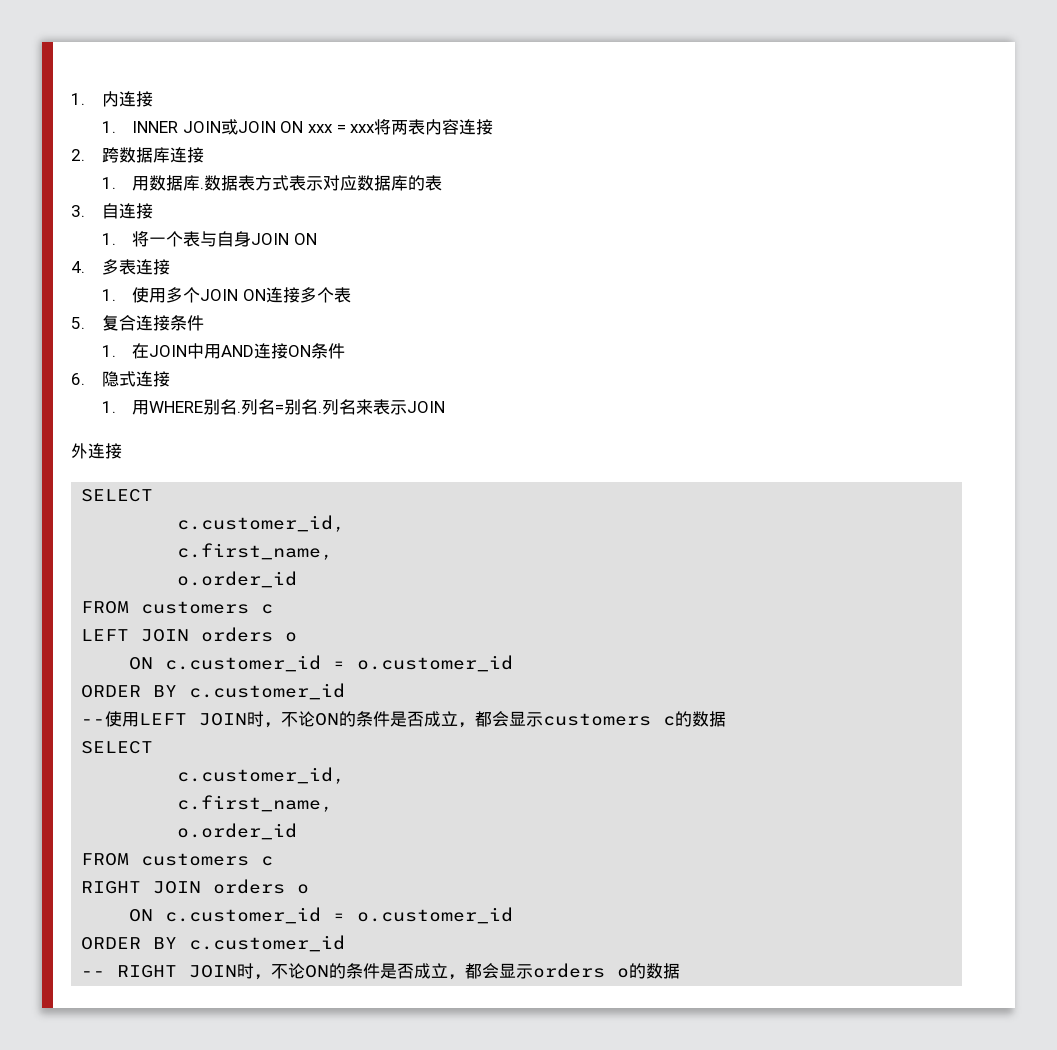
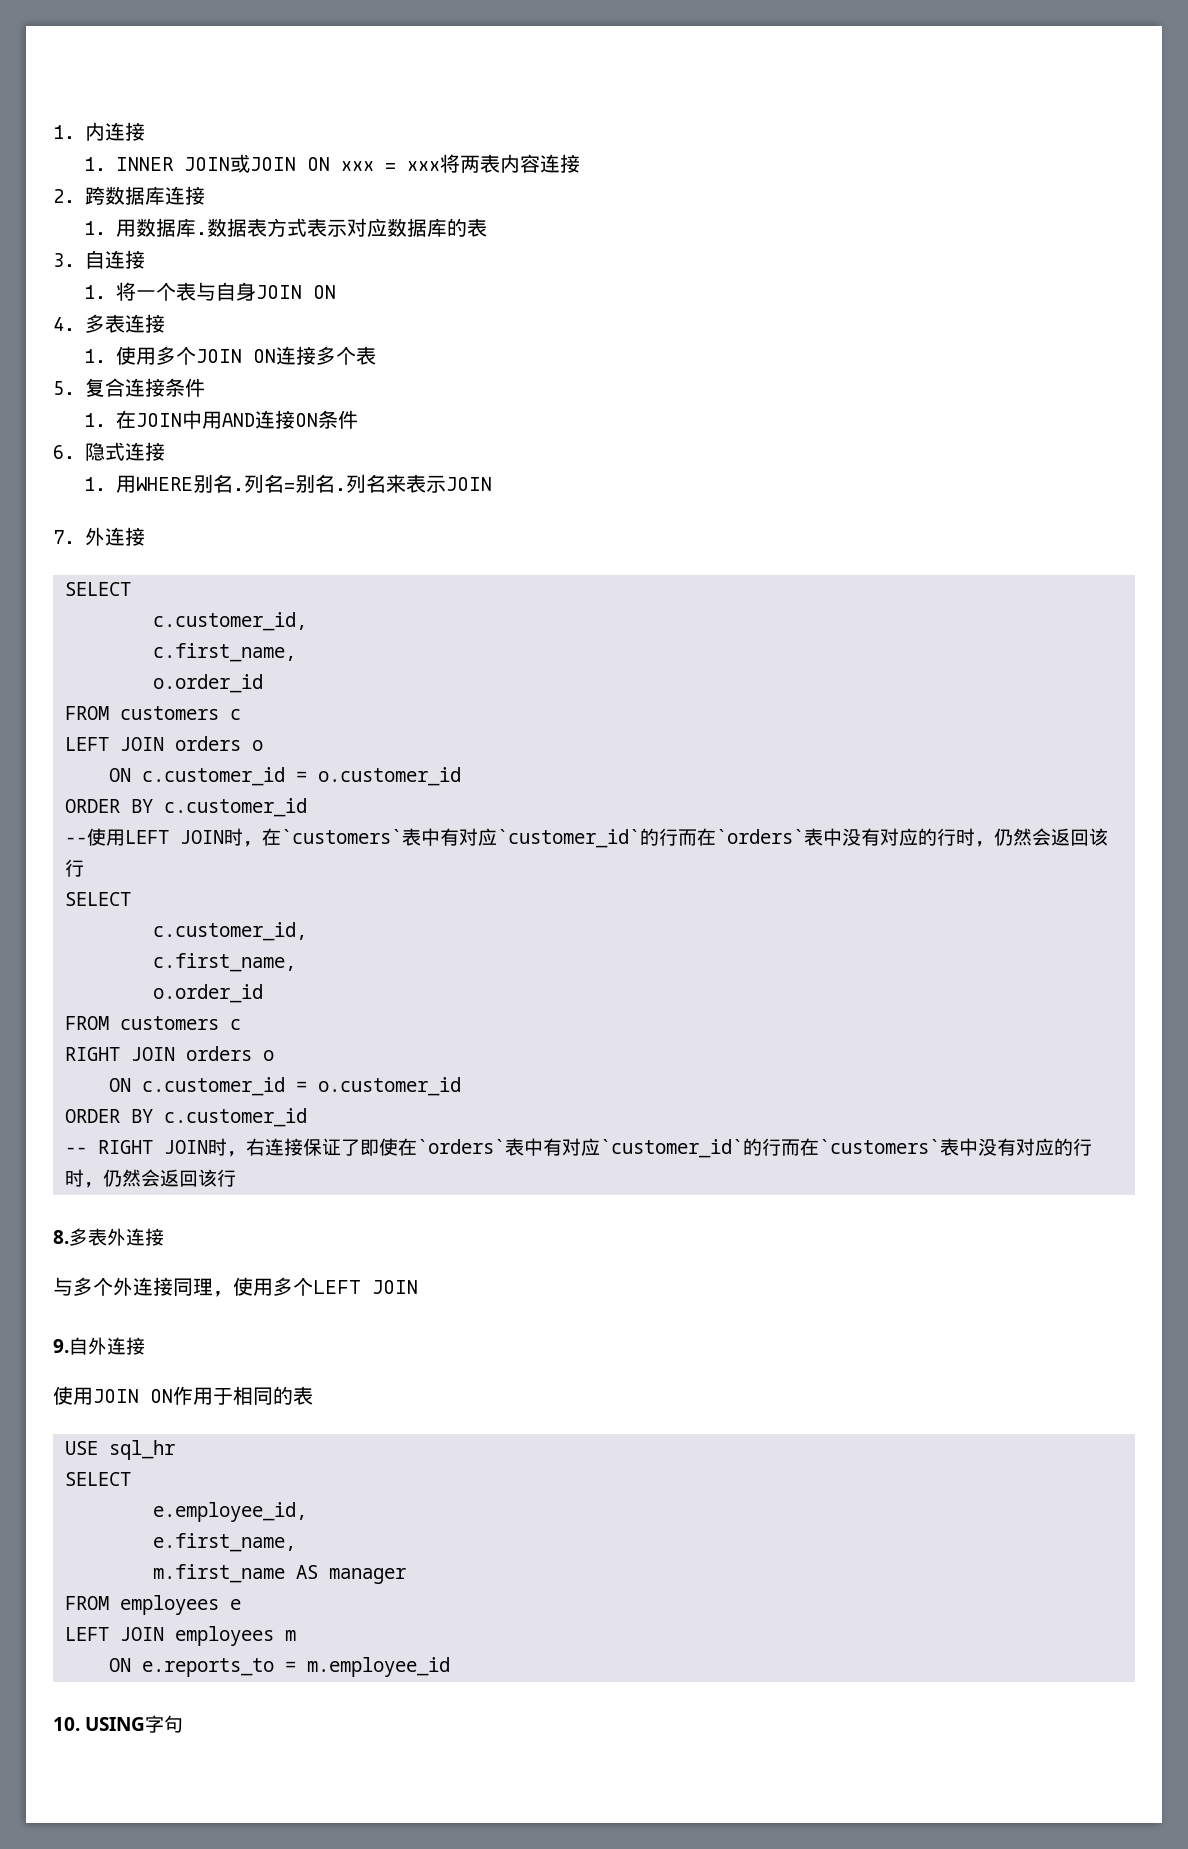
- 外连接
+ 7.外连接
- --使用LEFT JOIN时，不论ON的条件是否成立，都会显示customers c的数据
+ --使用LEFT JOIN时，在`customers`表中有对应`customer_id`的行而在`orders`表中没有对应的行时，仍然会返回该行
- -- RIGHT JOIN时，不论ON的条件是否成立，都会显示orders o的数据
+ -- RIGHT JOIN时，右连接保证了即使在`orders`表中有对应`customer_id`的行而在`customers`表中没有对应的行时，仍然会返回该行
+ 8.多表外连接
+ 与多个外连接同理，使用多个LEFT JOIN
+ 9.自外连接
+ 使用JOIN ON作用于相同的表
+ USE sql_hr
+ SELECT
+ e.employee_id,
+ e.first_name,
+ m.first_name AS manager
+ FROM employees e
+ LEFT JOIN employees m
+ ON e.reports_to = m.employee_id
+ 10. USING字句

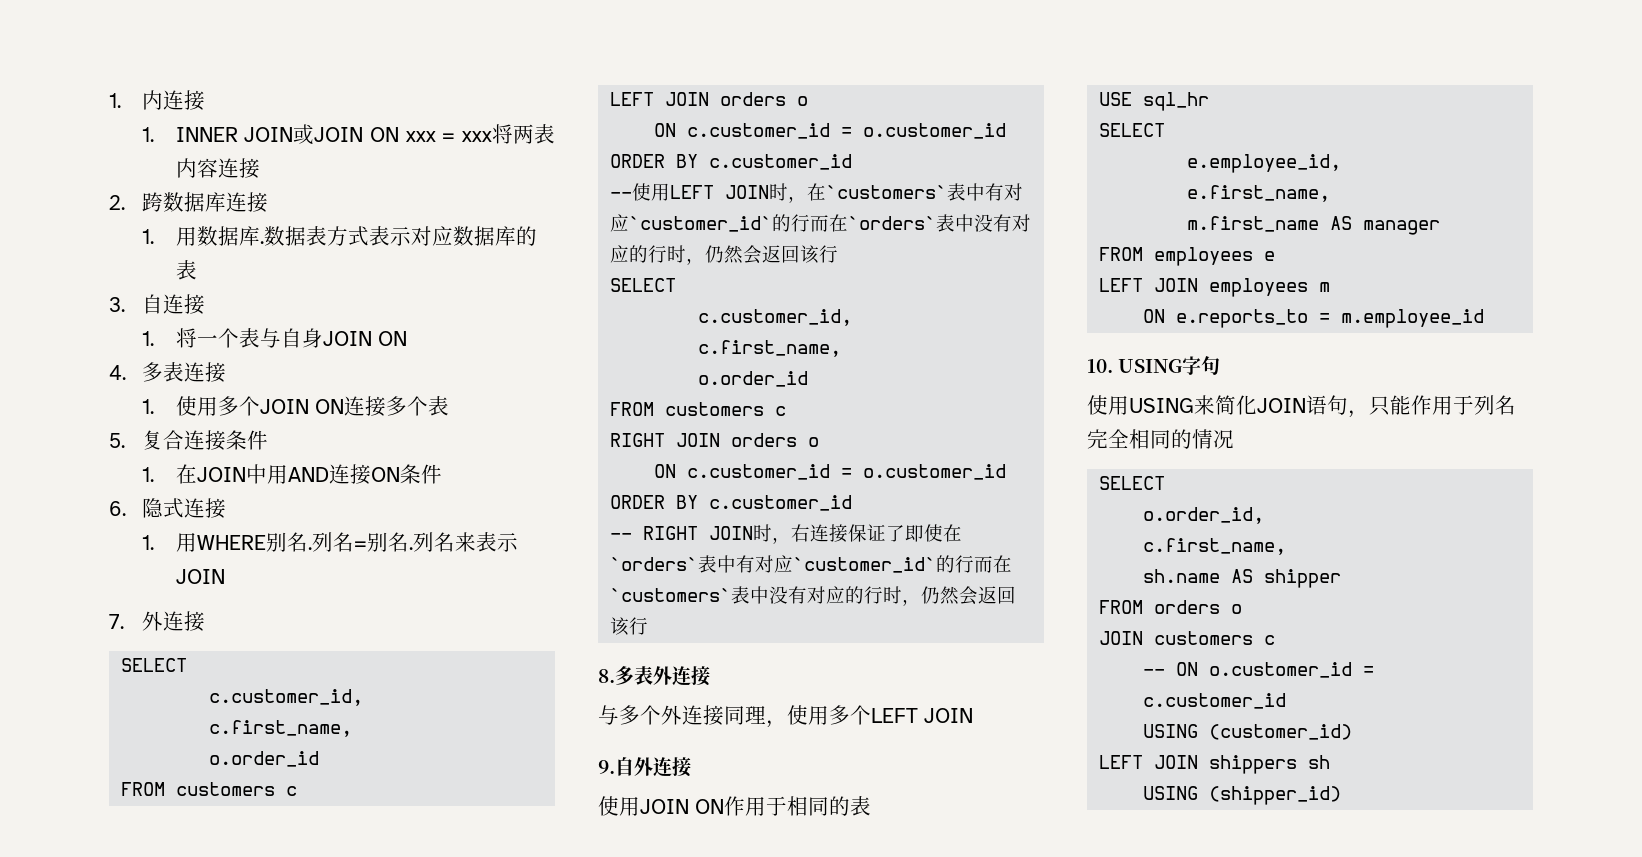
+ 使用USING来简化JOIN语句，只能作用于列名完全相同的情况
+ SELECT
+ o.order_id,
+ c.first_name,
+ sh.name AS shipper
+ FROM orders o
+ JOIN customers c
+ -- ON o.customer_id = c.customer_id
+ USING (customer_id)
+ LEFT JOIN shippers sh
+ USING (shipper_id)

